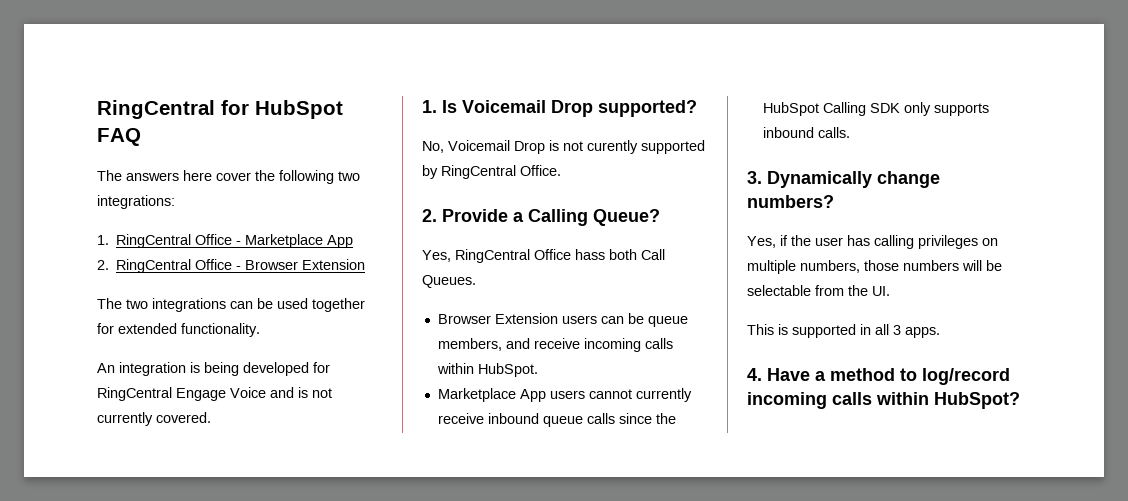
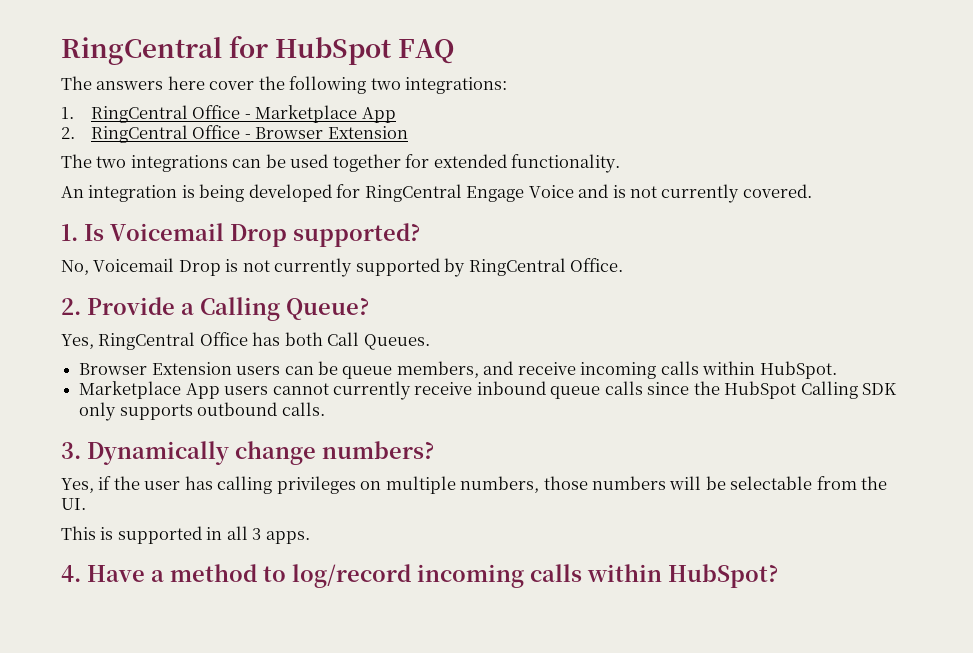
- No, Voicemail Drop is not curently supported by RingCentral Office.
+ No, Voicemail Drop is not currently supported by RingCentral Office.
- Yes, RingCentral Office hass both Call Queues.
+ Yes, RingCentral Office has both Call Queues.
- Marketplace App users cannot currently receive inbound queue calls since the HubSpot Calling SDK only supports inbound calls.
+ Marketplace App users cannot currently receive inbound queue calls since the HubSpot Calling SDK only supports outbound calls.

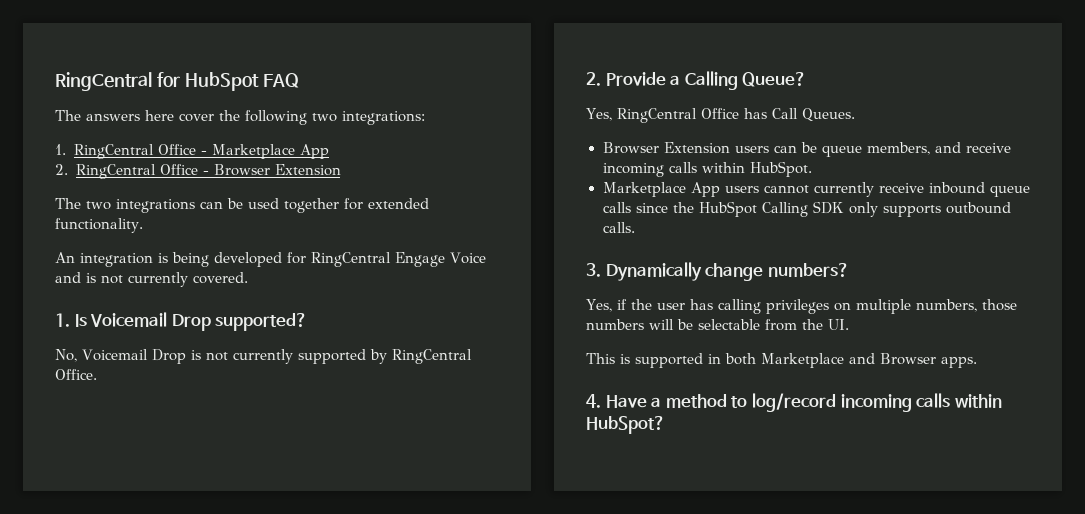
- Yes, RingCentral Office has both Call Queues.
+ Yes, RingCentral Office has Call Queues.
- This is supported in all 3 apps.
+ This is supported in both Marketplace and Browser apps.

